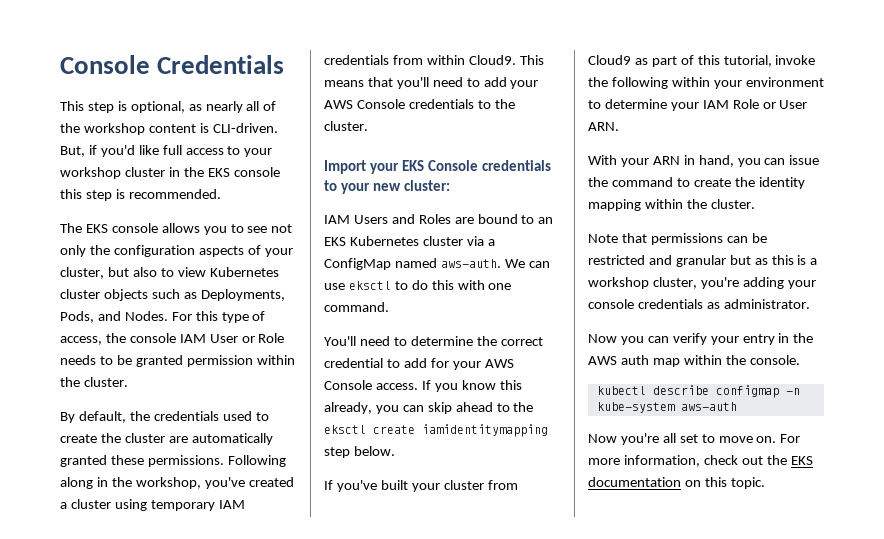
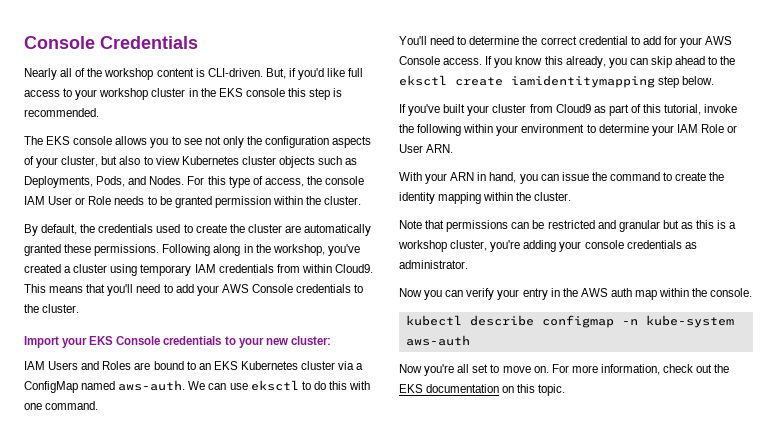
- This step is optional, as nearly all of the workshop content is CLI-driven.
+ Nearly all of the workshop content is CLI-driven.

